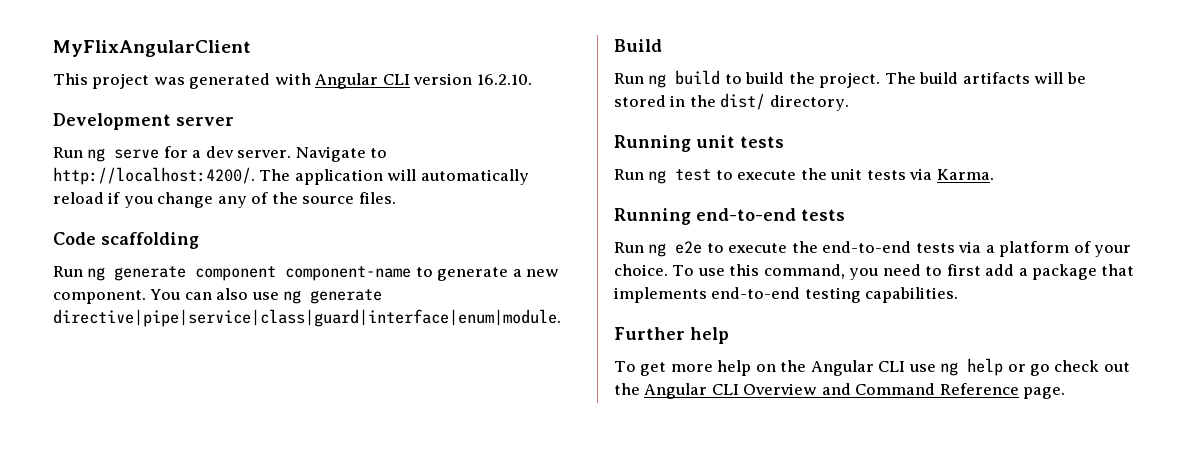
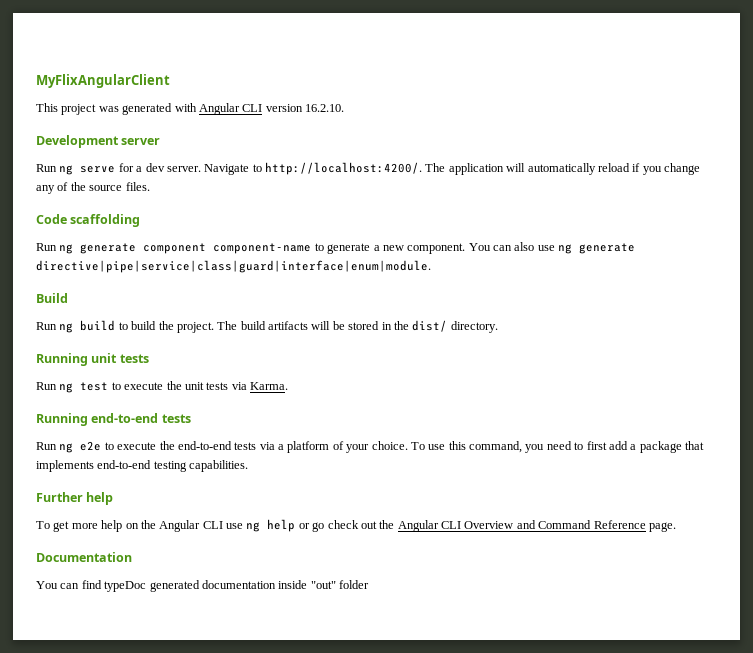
+ Documentation
+ You can find typeDoc generated documentation inside "out" folder

